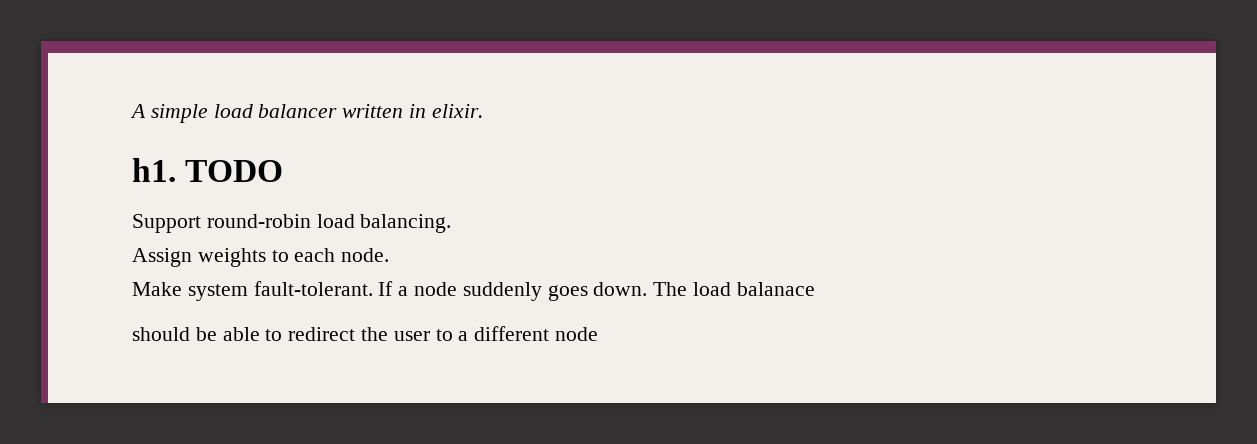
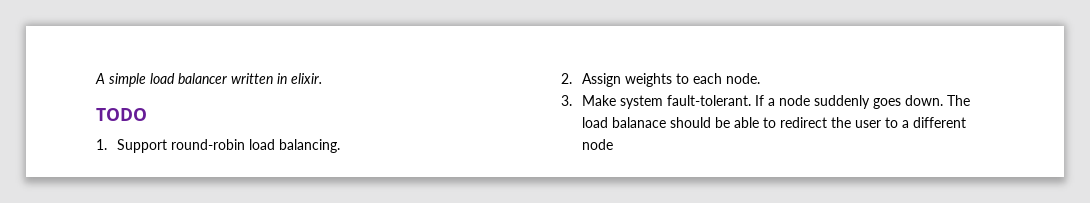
- h1.
- Support round-robin load balancing.
+ 1. Support round-robin load balancing.
- Assign weights to each node.
+ 2. Assign weights to each node.
- Make system fault-tolerant.
+ 3. Make system fault-tolerant.
- The load balanace
- should be able to redirect the user to a different node
+ The load balanace should be able to redirect the user to a different node

